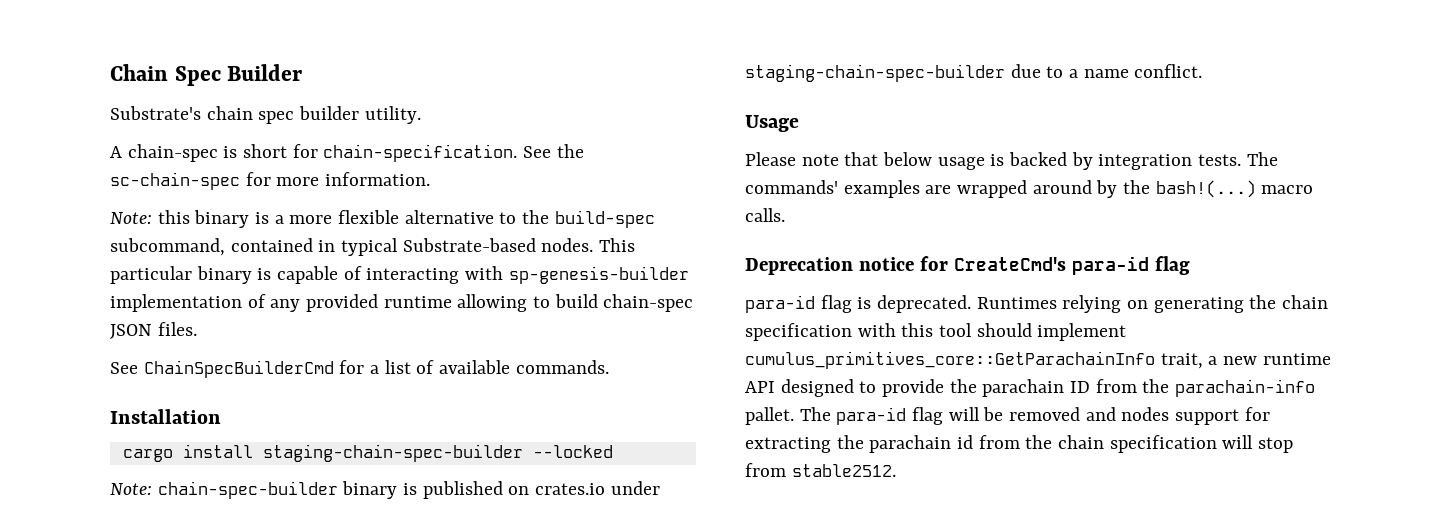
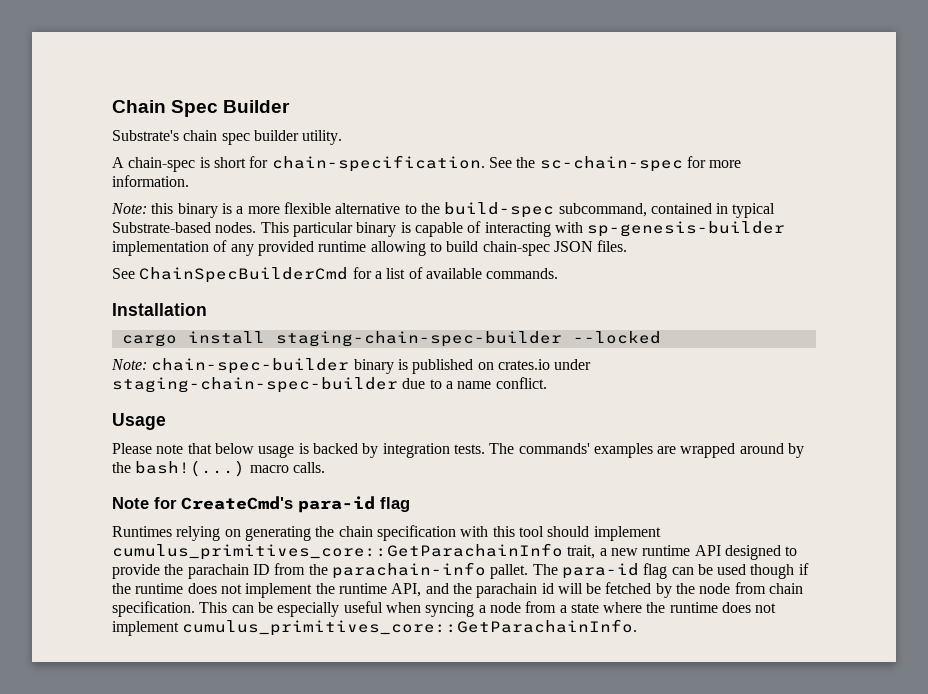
- Deprecation notice for CreateCmd's para-id flag
+ Note for CreateCmd's para-id flag
- para-id flag is deprecated.
- The para-id flag will be removed and nodes support for extracting the parachain id from the chain specification will stop from stable2512.
+ The para-id flag can be used though if the runtime does not implement the runtime API, and the parachain id will be fetched by the node from chain specification. This can be especially useful when syncing a node from a state where the runtime does not implement cumulus_primitives_core::GetParachainInfo.

